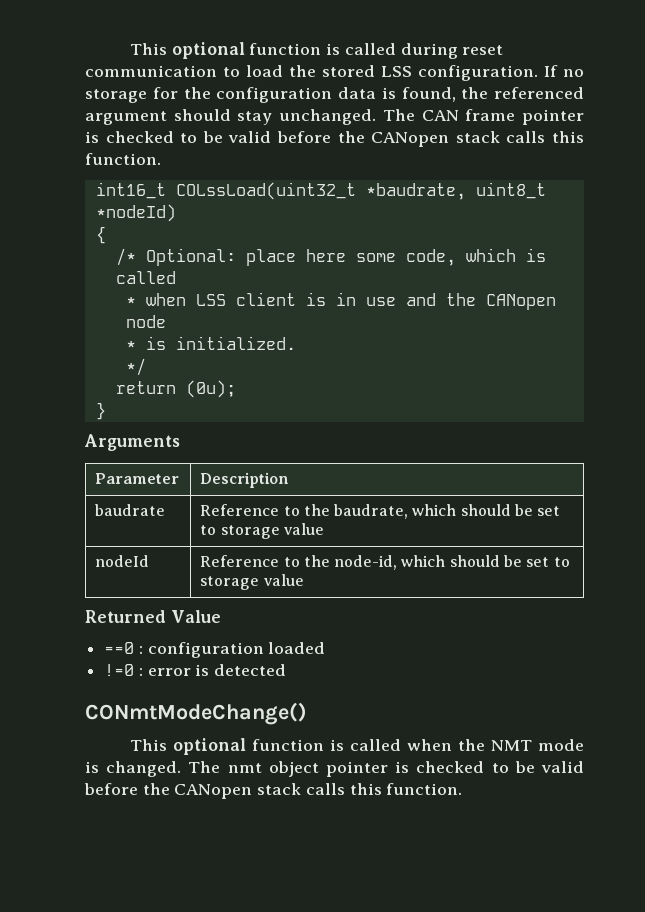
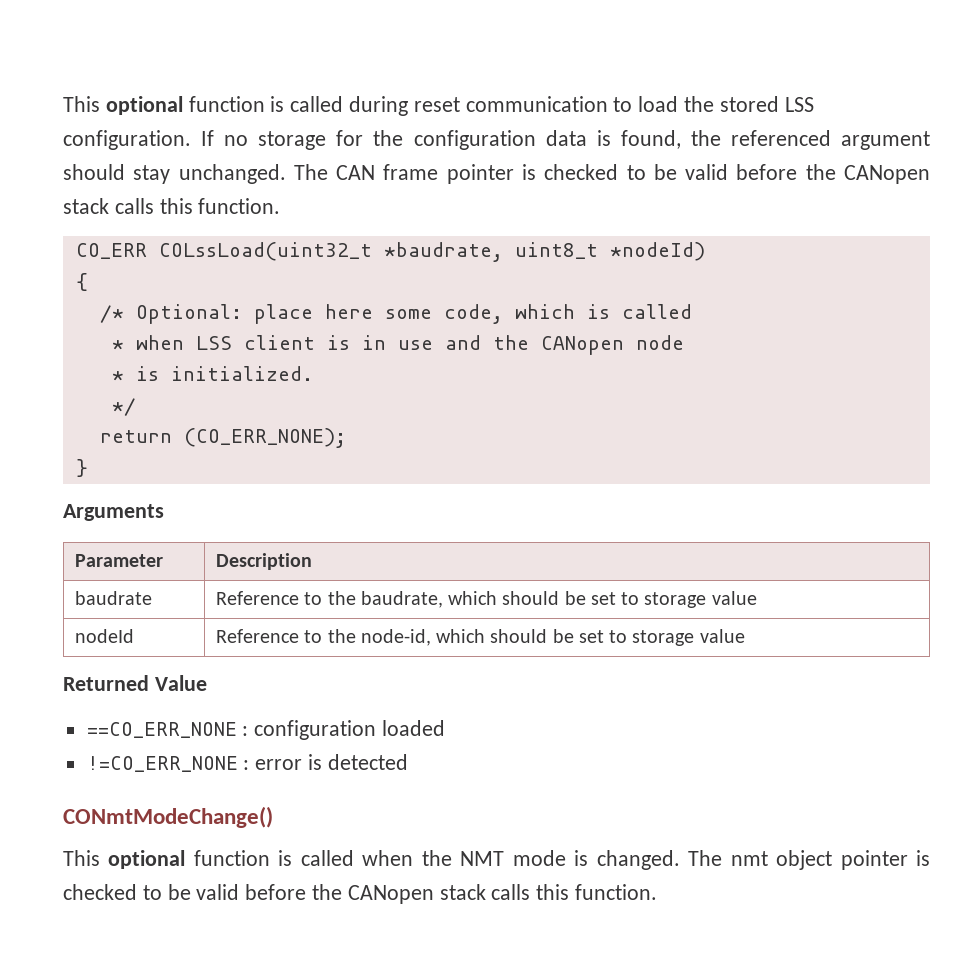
- int16_t COLssLoad(uint32_t *baudrate, uint8_t *nodeId)
+ CO_ERR COLssLoad(uint32_t *baudrate, uint8_t *nodeId)
- return (0u);
+ return (CO_ERR_NONE);
- ==0 : configuration loaded
+ ==CO_ERR_NONE : configuration loaded
- !=0 : error is detected
+ !=CO_ERR_NONE : error is detected

